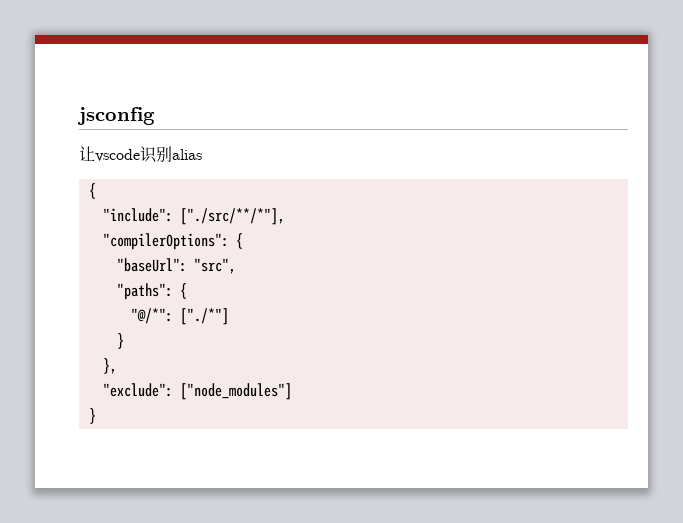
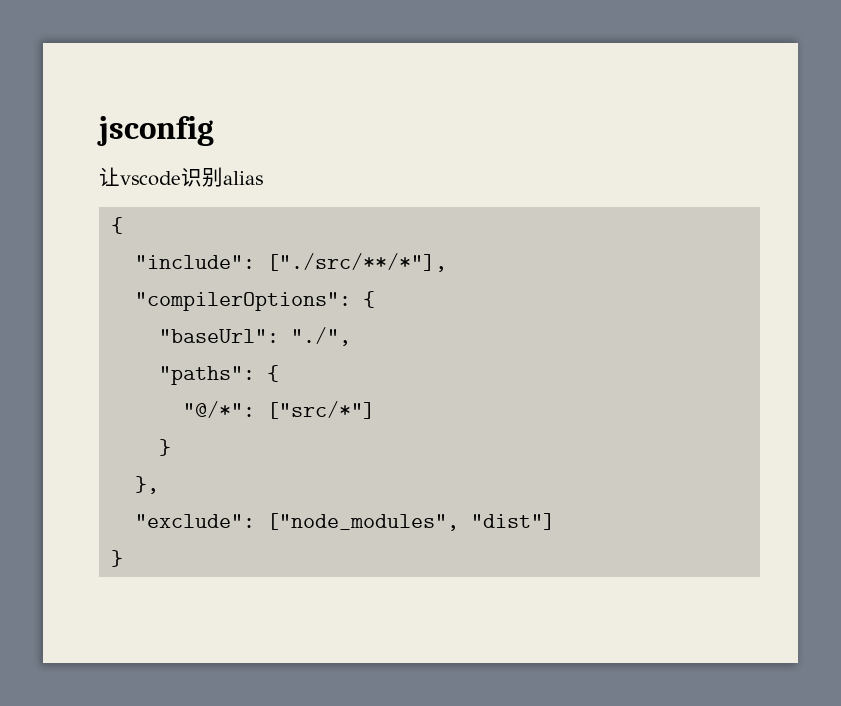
- "baseUrl": "src",
+ "baseUrl": "./",
- "@/*": ["./*"]
+ "@/*": ["src/*"]
- "exclude": ["node_modules"]
+ "exclude": ["node_modules", "dist"]

